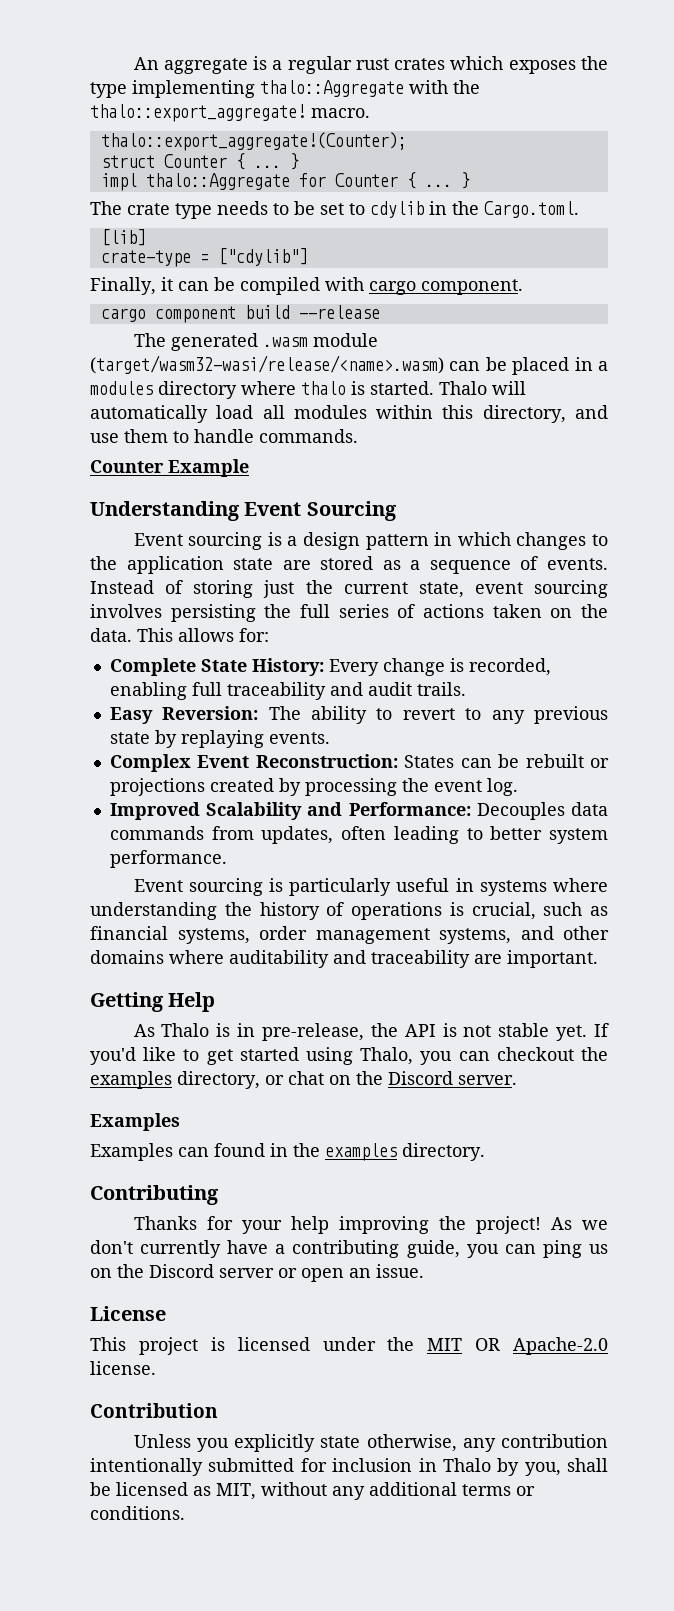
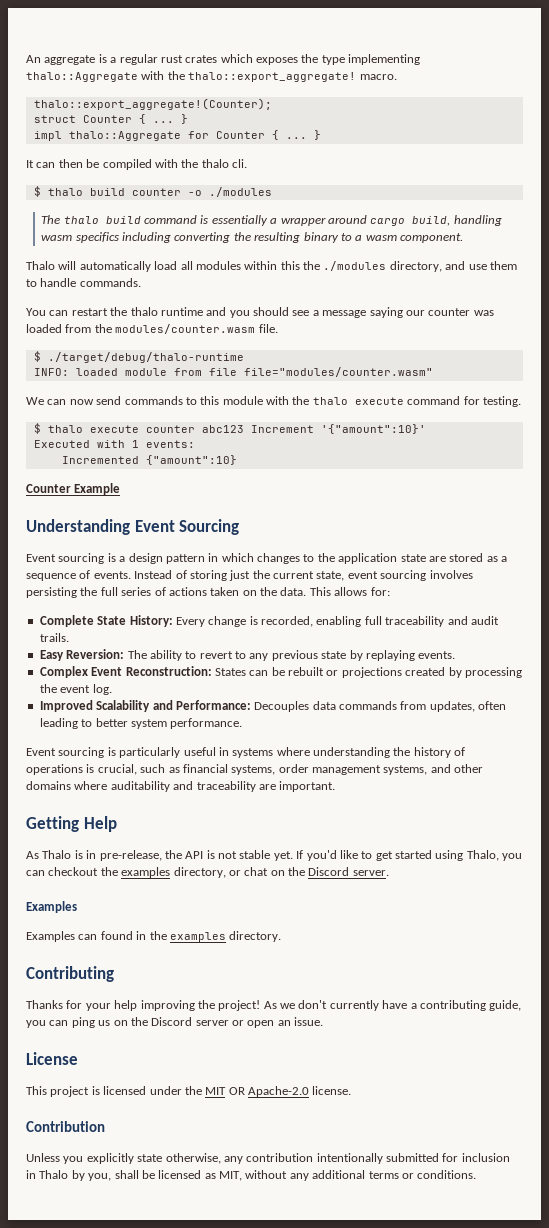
- The crate type needs to be set to cdylib in the Cargo.toml.
- [lib]
- crate-type = ["cdylib"]
- Finally, it can be compiled with cargo component.
- cargo component build --release
- The generated .wasm module (target/wasm32-wasi/release/<name>.wasm) can be placed in a modules directory where thalo is started. Thalo will automatically load all modules within this directory, and use them to handle commands.
+ It can then be compiled with the thalo cli.
+ $ thalo build counter -o ./modules
+ The thalo build command is essentially a wrapper around cargo build, handling wasm specifics including converting the resulting binary to a wasm component.
+ Thalo will automatically load all modules within this the ./modules directory, and use them to handle commands.
+ You can restart the thalo runtime and you should see a message saying our counter was loaded from the modules/counter.wasm file.
+ $ ./target/debug/thalo-runtime
+ INFO: loaded module from file file="modules/counter.wasm"
+ We can now send commands to this module with the thalo execute command for testing.
+ $ thalo execute counter abc123 Increment '{"amount":10}'
+ Executed with 1 events:
+ Incremented {"amount":10}

